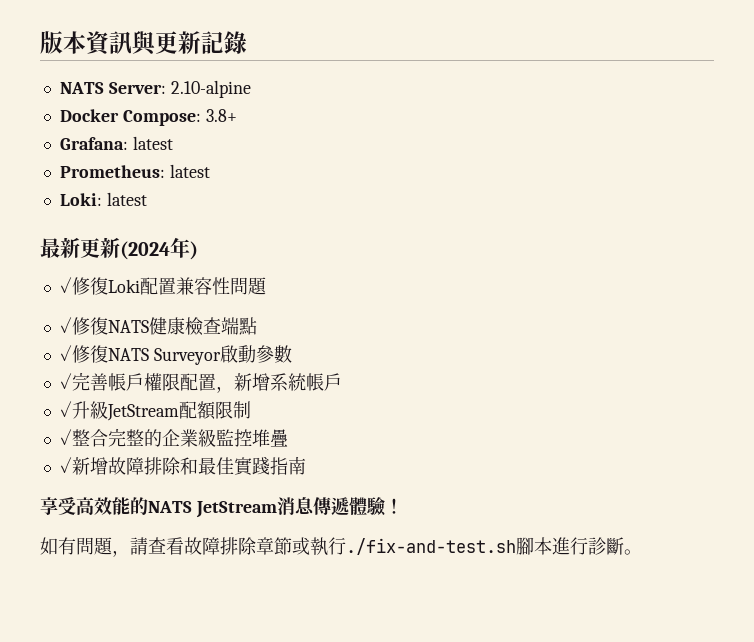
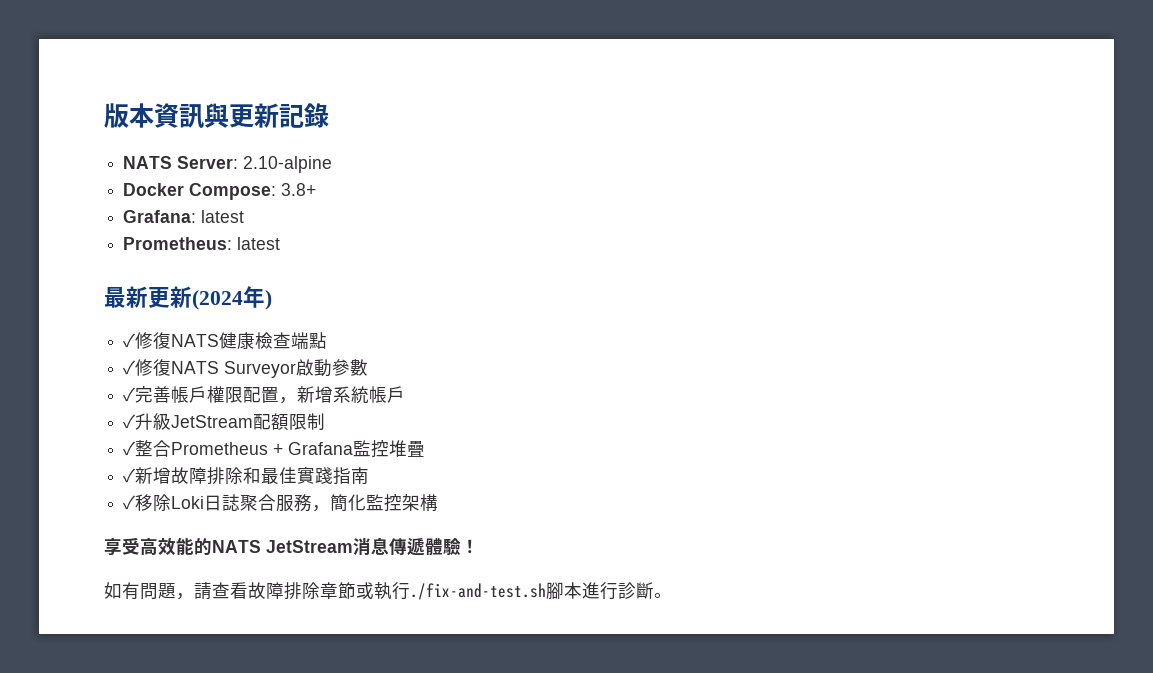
- Loki: latest
- ✓修復Loki配置兼容性問題
- ✓整合完整的企業級監控堆疊
+ ✓整合Prometheus + Grafana監控堆疊
+ ✓移除Loki日誌聚合服務，簡化監控架構

